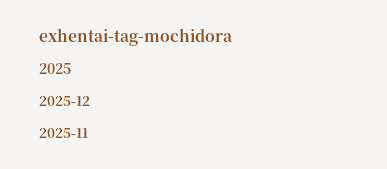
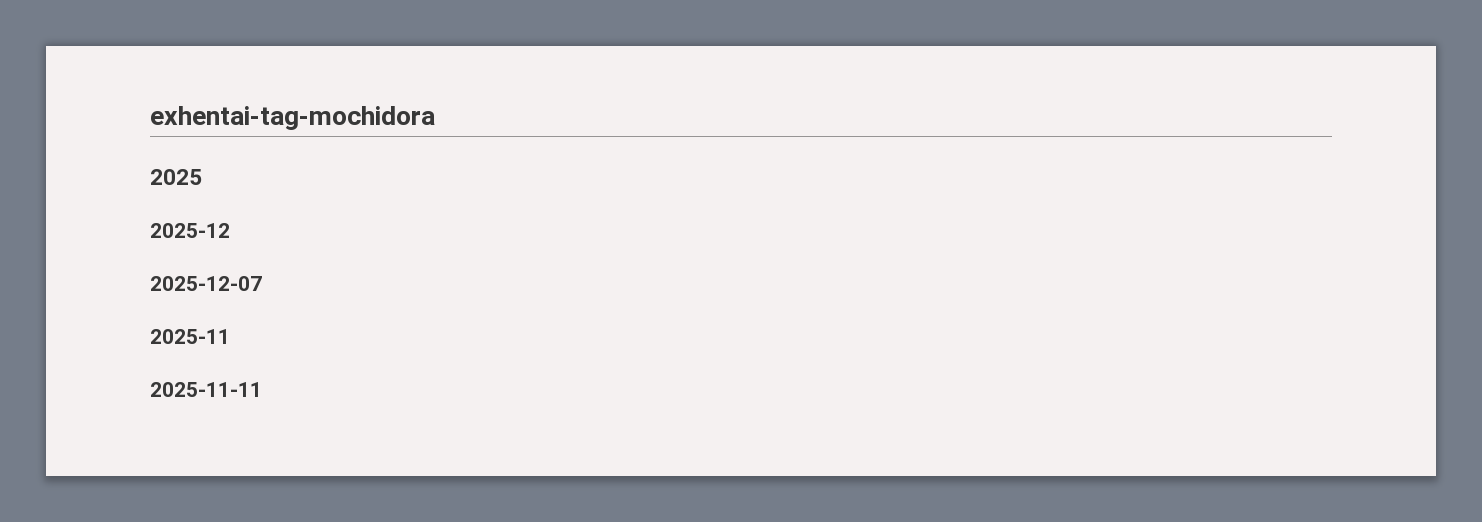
+ 2025-12-07
+ 2025-11-11

